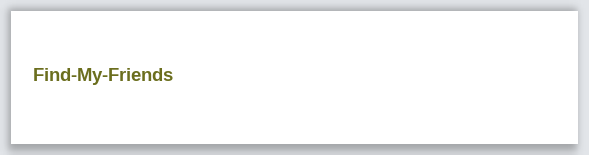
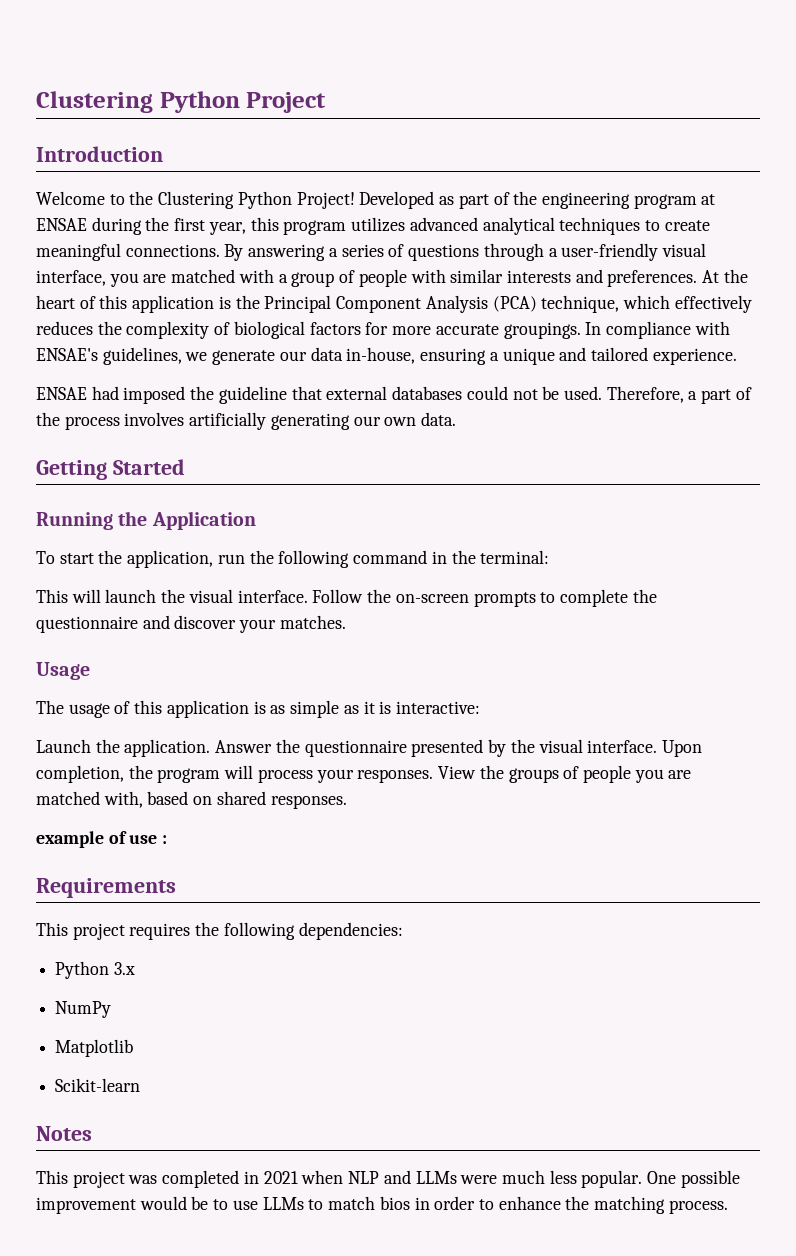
- Find-My-Friends
+ Clustering Python Project
+ Introduction
+ Welcome to the Clustering Python Project! Developed as part of the engineering program at ENSAE during the first year, this program utilizes advanced analytical techniques to create meaningful connections. By answering a series of questions through a user-friendly visual interface, you are matched with a group of people with similar interests and preferences. At the heart of this application is the Principal Component Analysis (PCA) technique, which effectively reduces the complexity of biological factors for more accurate groupings. In compliance with ENSAE's guidelines, we generate our data in-house, ensuring a unique and tailored experience.
+ ENSAE had imposed the guideline that external databases could not be used. Therefore, a part of the process involves artificially generating our own data.
+ Getting Started
+ Running the Application
+ To start the application, run the following command in the terminal:
+ This will launch the visual interface. Follow the on-screen prompts to complete the questionnaire and discover your matches.
+ Usage
+ The usage of this application is as simple as it is interactive:
+ Launch the application. Answer the questionnaire presented by the visual interface. Upon completion, the program will process your responses. View the groups of people you are matched with, based on shared responses.
+ example of use :
+ Requirements
+ This project requires the following dependencies:
+ Python 3.x
+ NumPy
+ Matplotlib
+ Scikit-learn
+ Notes
+ This project was completed in 2021 when NLP and LLMs were much less popular. One possible improvement would be to use LLMs to match bios in order to enhance the matching process.

